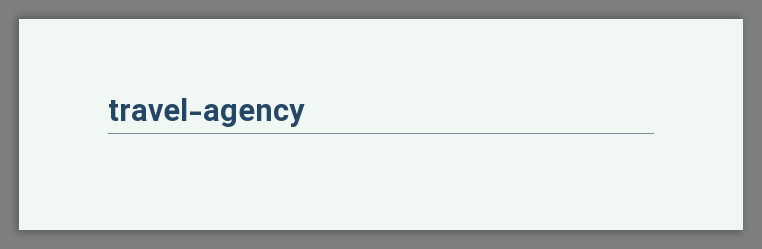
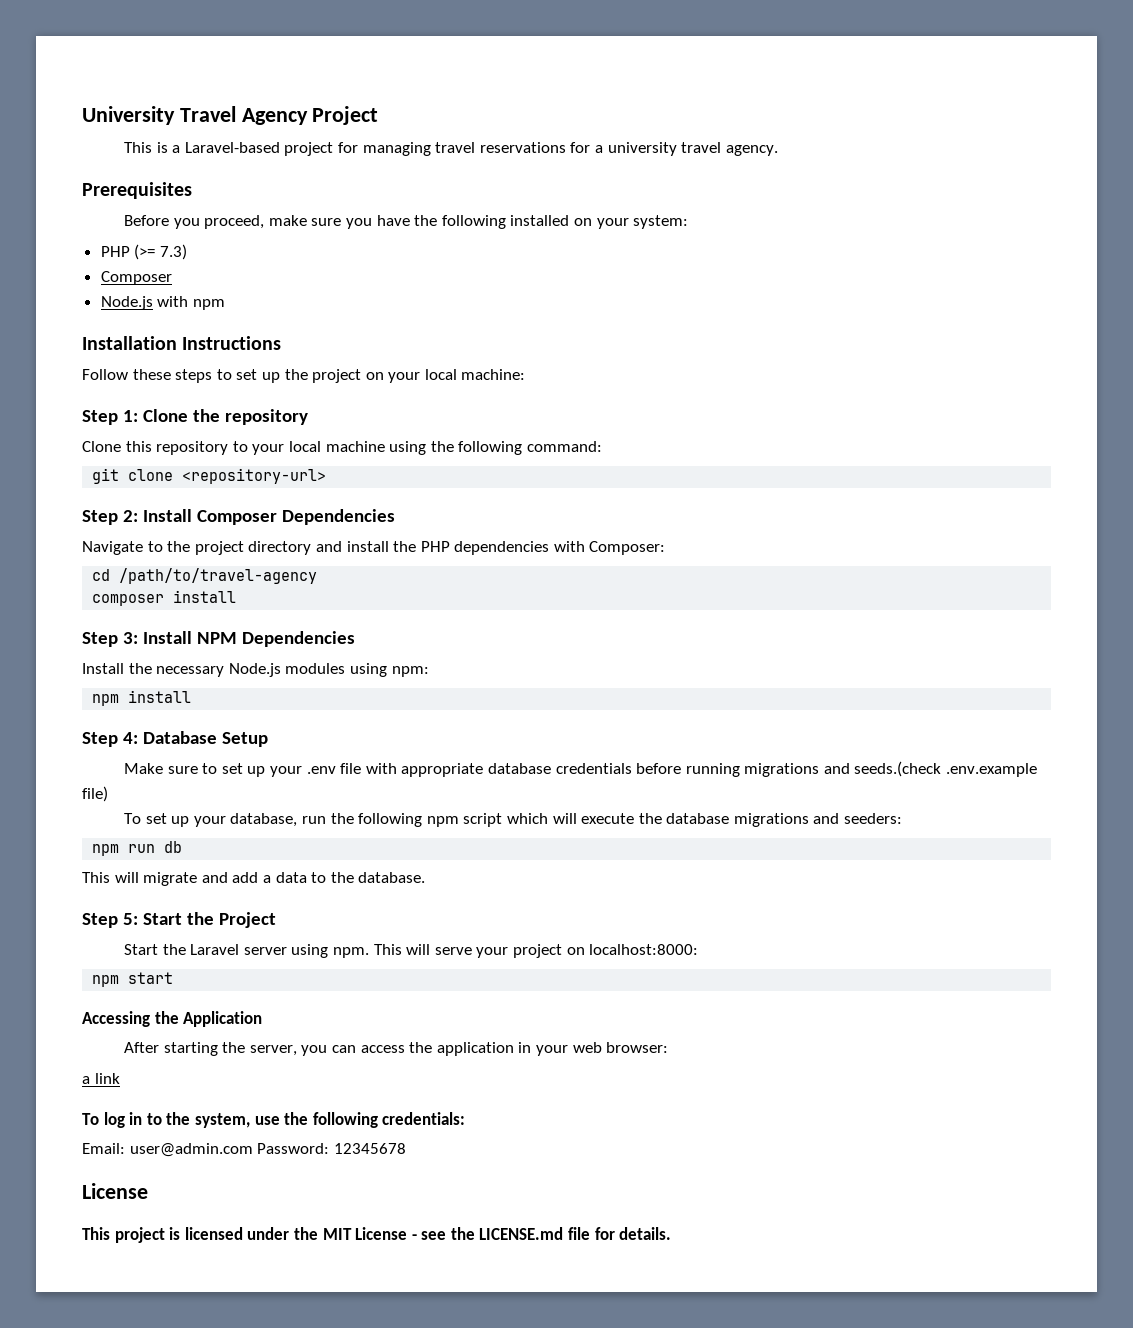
- travel-agency
+ University Travel Agency Project
+ This is a Laravel-based project for managing travel reservations for a university travel agency.
+ Prerequisites
+ Before you proceed, make sure you have the following installed on your system:
+ PHP (>= 7.3)
+ Composer
+ Node.js with npm
+ Installation Instructions
+ Follow these steps to set up the project on your local machine:
+ Step 1: Clone the repository
+ Clone this repository to your local machine using the following command:
+ git clone <repository-url>
+ Step 2: Install Composer Dependencies
+ Navigate to the project directory and install the PHP dependencies with Composer:
+ cd /path/to/travel-agency
+ composer install
+ Step 3: Install NPM Dependencies
+ Install the necessary Node.js modules using npm:
+ npm install
+ Step 4: Database Setup
+ Make sure to set up your .env file with appropriate database credentials before running migrations and seeds.(check .env.example file)
+ To set up your database, run the following npm script which will execute the database migrations and seeders:
+ npm run db
+ This will migrate and add a data to the database.
+ Step 5: Start the Project
+ Start the Laravel server using npm. This will serve your project on localhost:8000:
+ npm start
+ Accessing the Application
+ After starting the server, you can access the application in your web browser:
+ a link
+ To log in to the system, use the following credentials:
+ Email: user@admin.com Password: 12345678
+ License
+ This project is licensed under the MIT License - see the LICENSE.md file for details.

